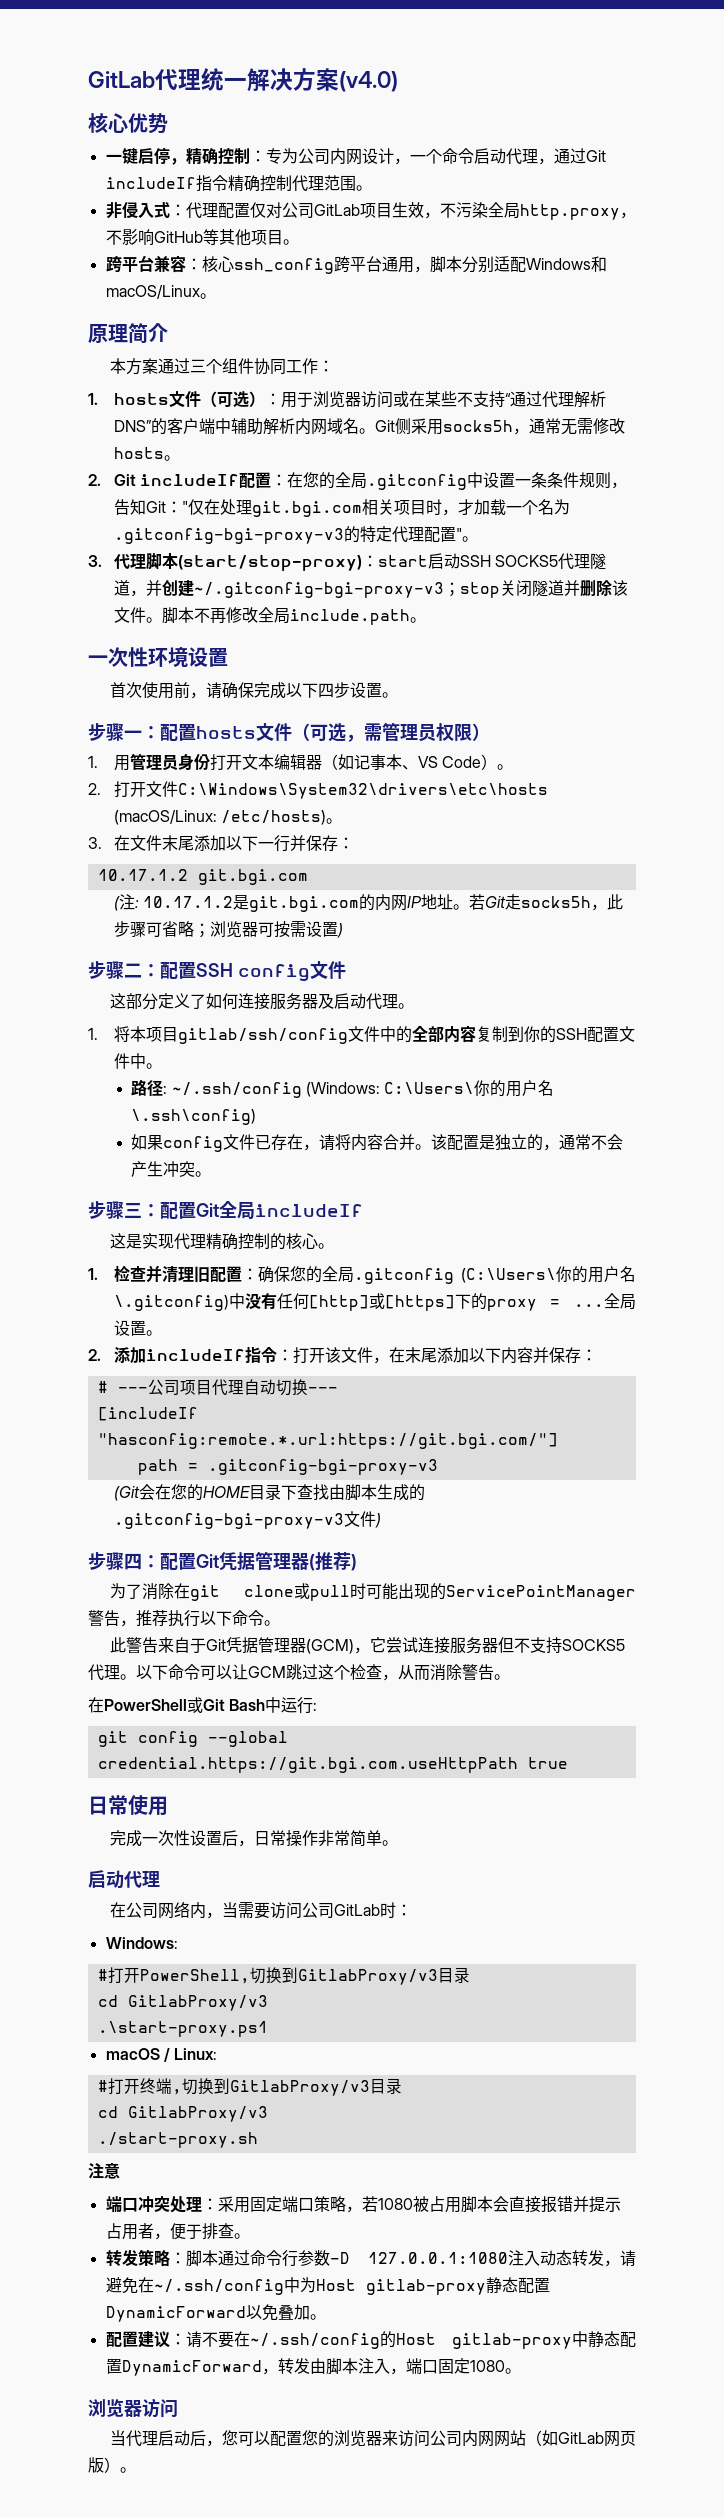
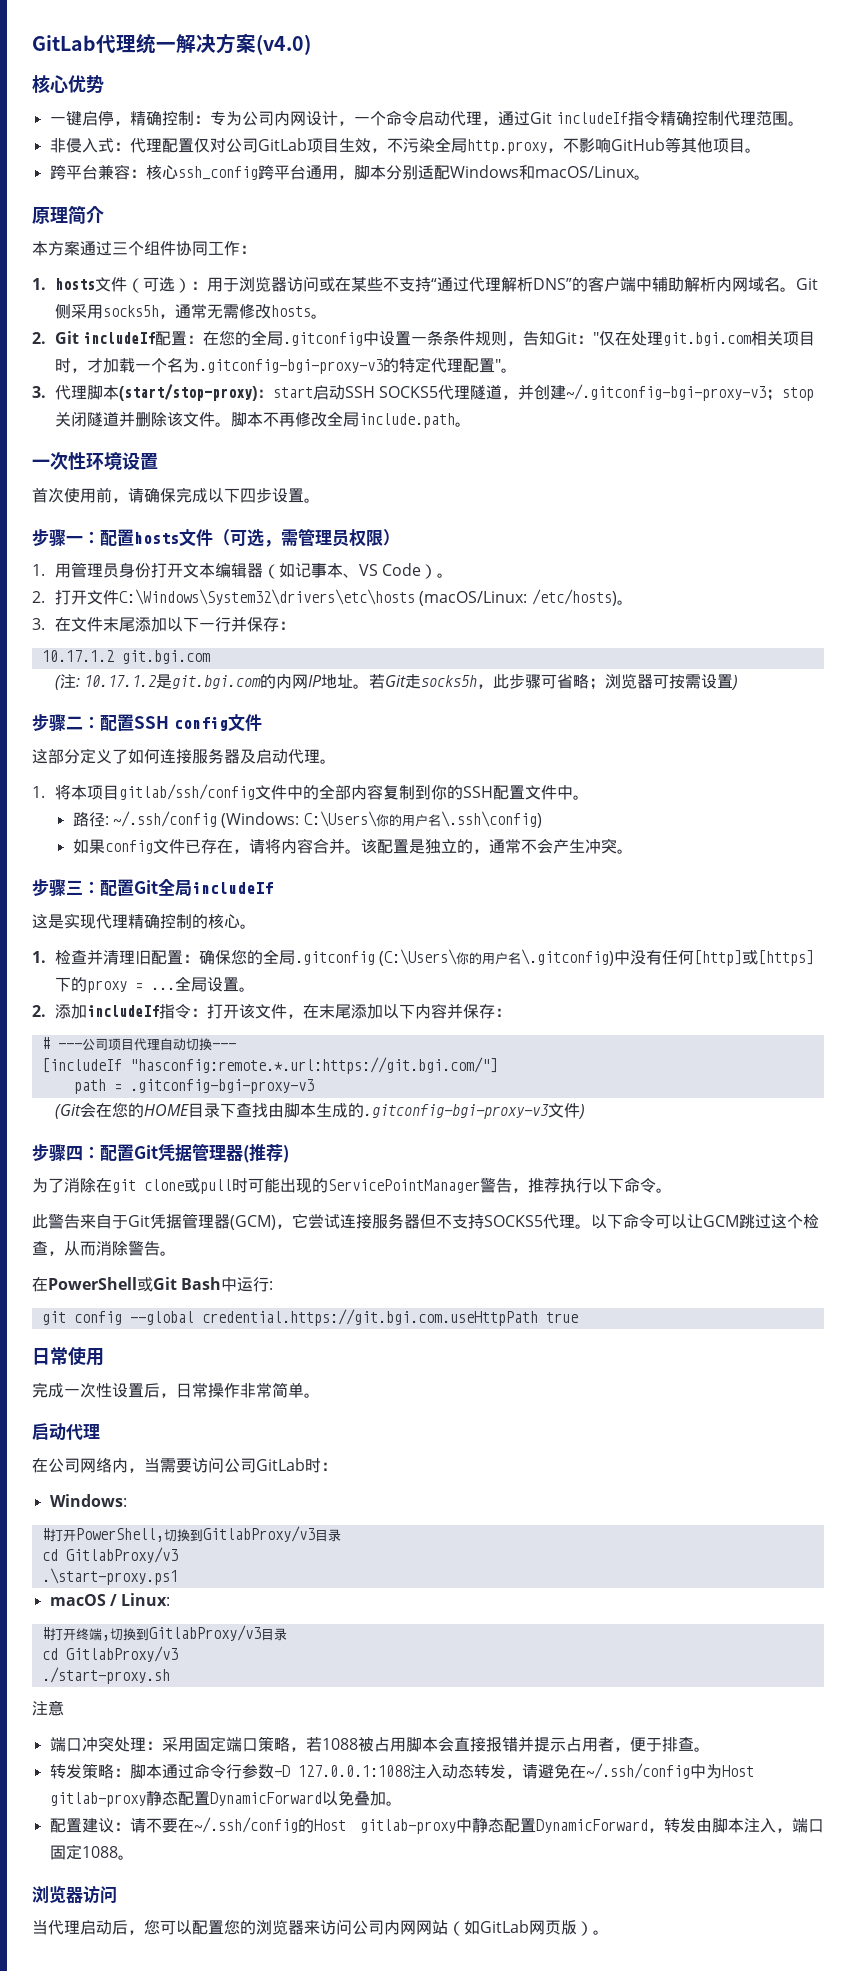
- 端口冲突处理：采用固定端口策略，若1080被占用脚本会直接报错并提示占用者，便于排查。
+ 端口冲突处理：采用固定端口策略，若1088被占用脚本会直接报错并提示占用者，便于排查。
- 转发策略：脚本通过命令行参数-D 127.0.0.1:1080注入动态转发，请避免在~/.ssh/config中为Host gitlab-proxy静态配置DynamicForward以免叠加。
+ 转发策略：脚本通过命令行参数-D 127.0.0.1:1088注入动态转发，请避免在~/.ssh/config中为Host gitlab-proxy静态配置DynamicForward以免叠加。
- 配置建议：请不要在~/.ssh/config的Host gitlab-proxy中静态配置DynamicForward，转发由脚本注入，端口固定1080。
+ 配置建议：请不要在~/.ssh/config的Host gitlab-proxy中静态配置DynamicForward，转发由脚本注入，端口固定1088。

